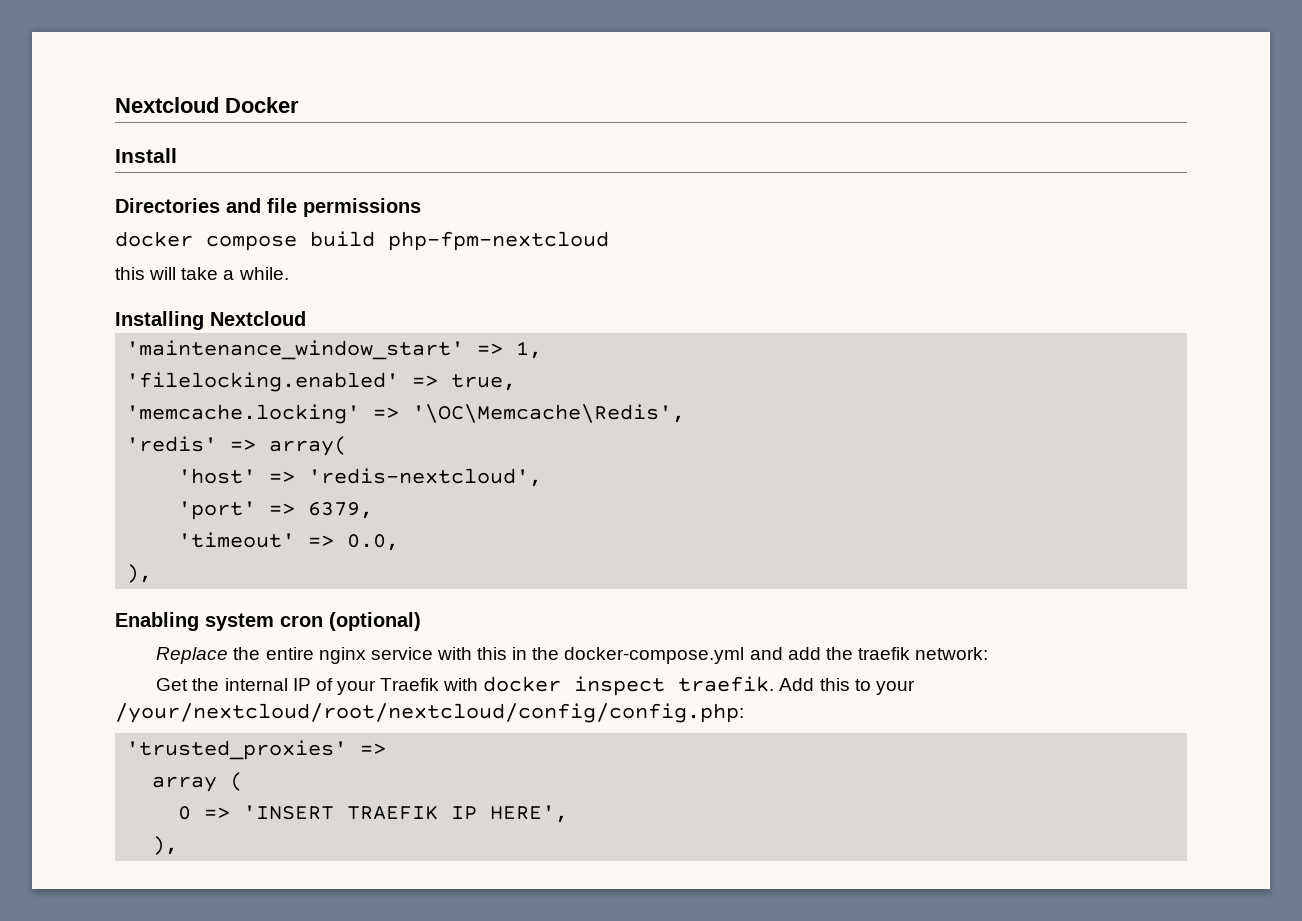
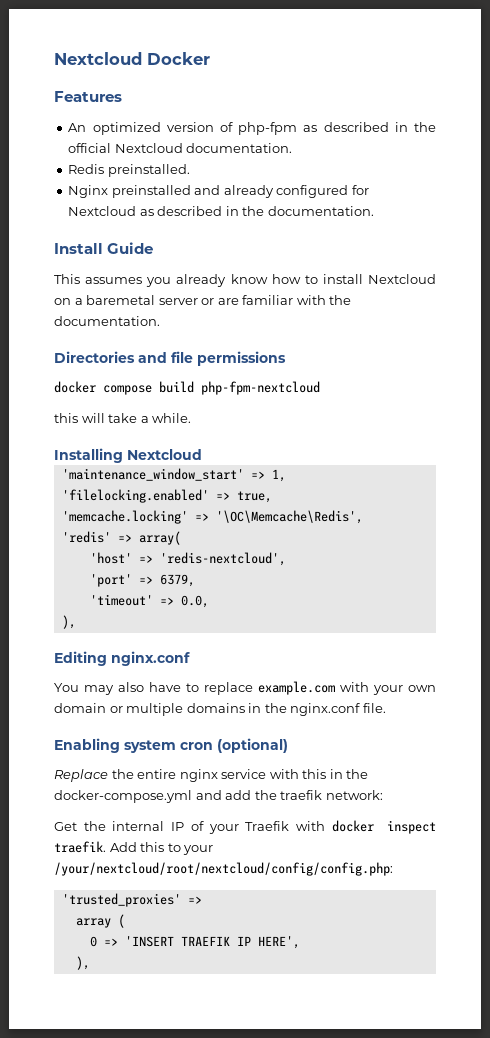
- Install
+ Features
+ An optimized version of php-fpm as described in the official Nextcloud documentation.
+ Redis preinstalled.
+ Nginx preinstalled and already configured for Nextcloud as described in the documentation.
+ Install Guide
+ This assumes you already know how to install Nextcloud on a baremetal server or are familiar with the documentation.
+ Editing nginx.conf
+ You may also have to replace example.com with your own domain or multiple domains in the nginx.conf file.

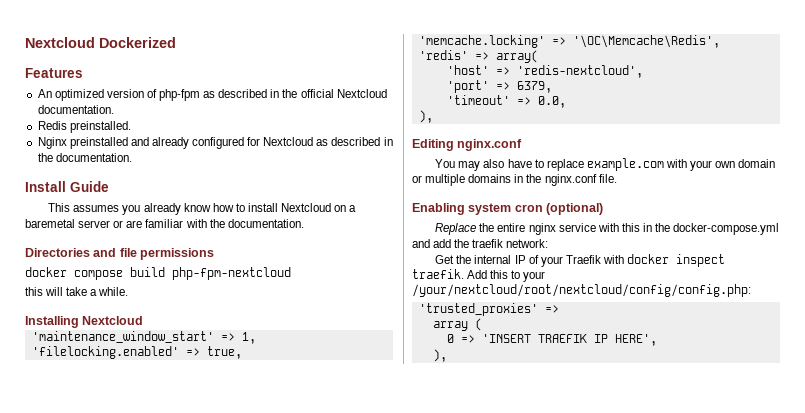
- Nextcloud Docker
+ Nextcloud Dockerized

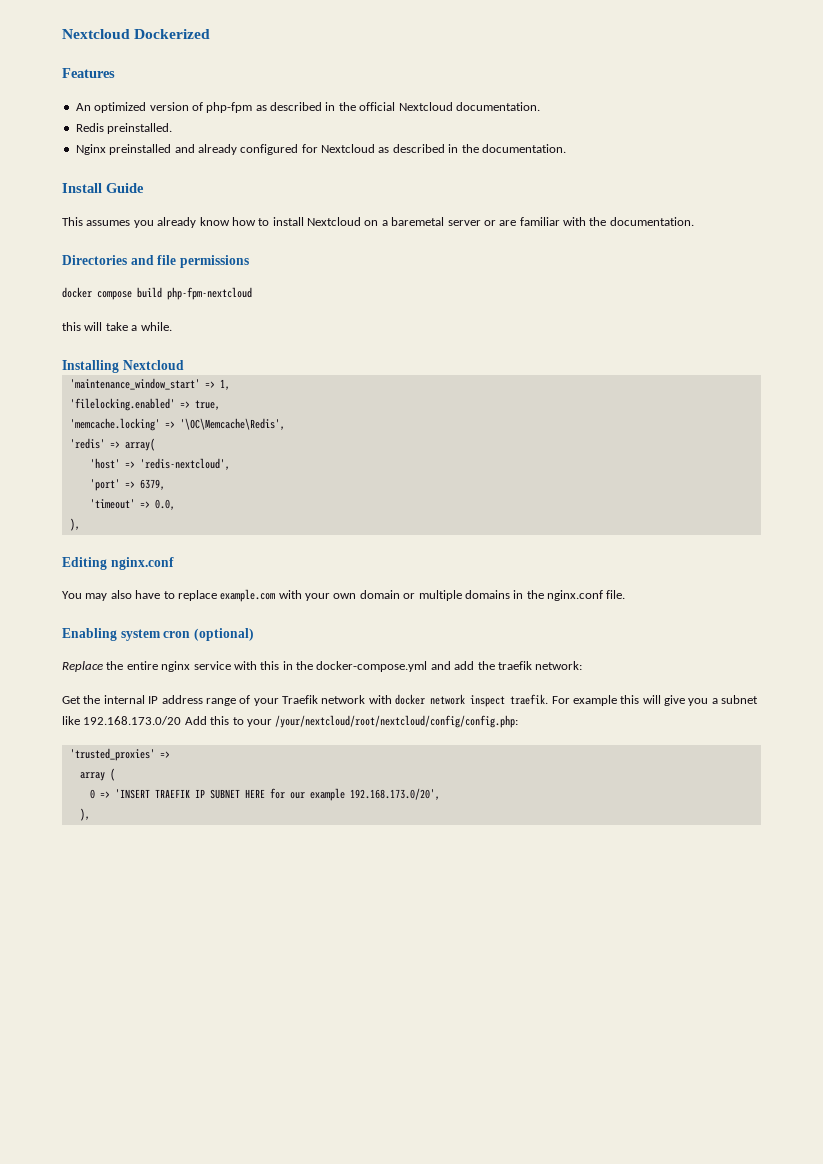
- Get the internal IP of your Traefik with docker inspect traefik.
+ Get the internal IP address range of your Traefik network with docker network inspect traefik.
- Add this to your /your/nextcloud/root/nextcloud/config/config.php:
+ For example this will give you a subnet like 192.168.173.0/20 Add this to your /your/nextcloud/root/nextcloud/config/config.php:
- 0 => 'INSERT TRAEFIK IP HERE',
+ 0 => 'INSERT TRAEFIK IP SUBNET HERE for our example 192.168.173.0/20',

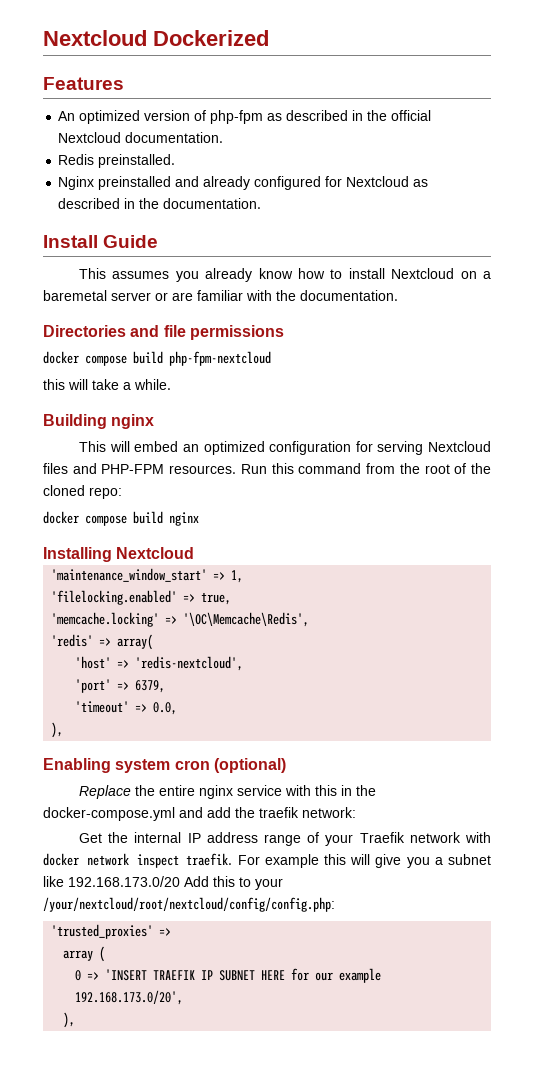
+ Building nginx
+ This will embed an optimized configuration for serving Nextcloud files and PHP-FPM resources. Run this command from the root of the cloned repo:
+ docker compose build nginx
- Editing nginx.conf
- You may also have to replace example.com with your own domain or multiple domains in the nginx.conf file.

